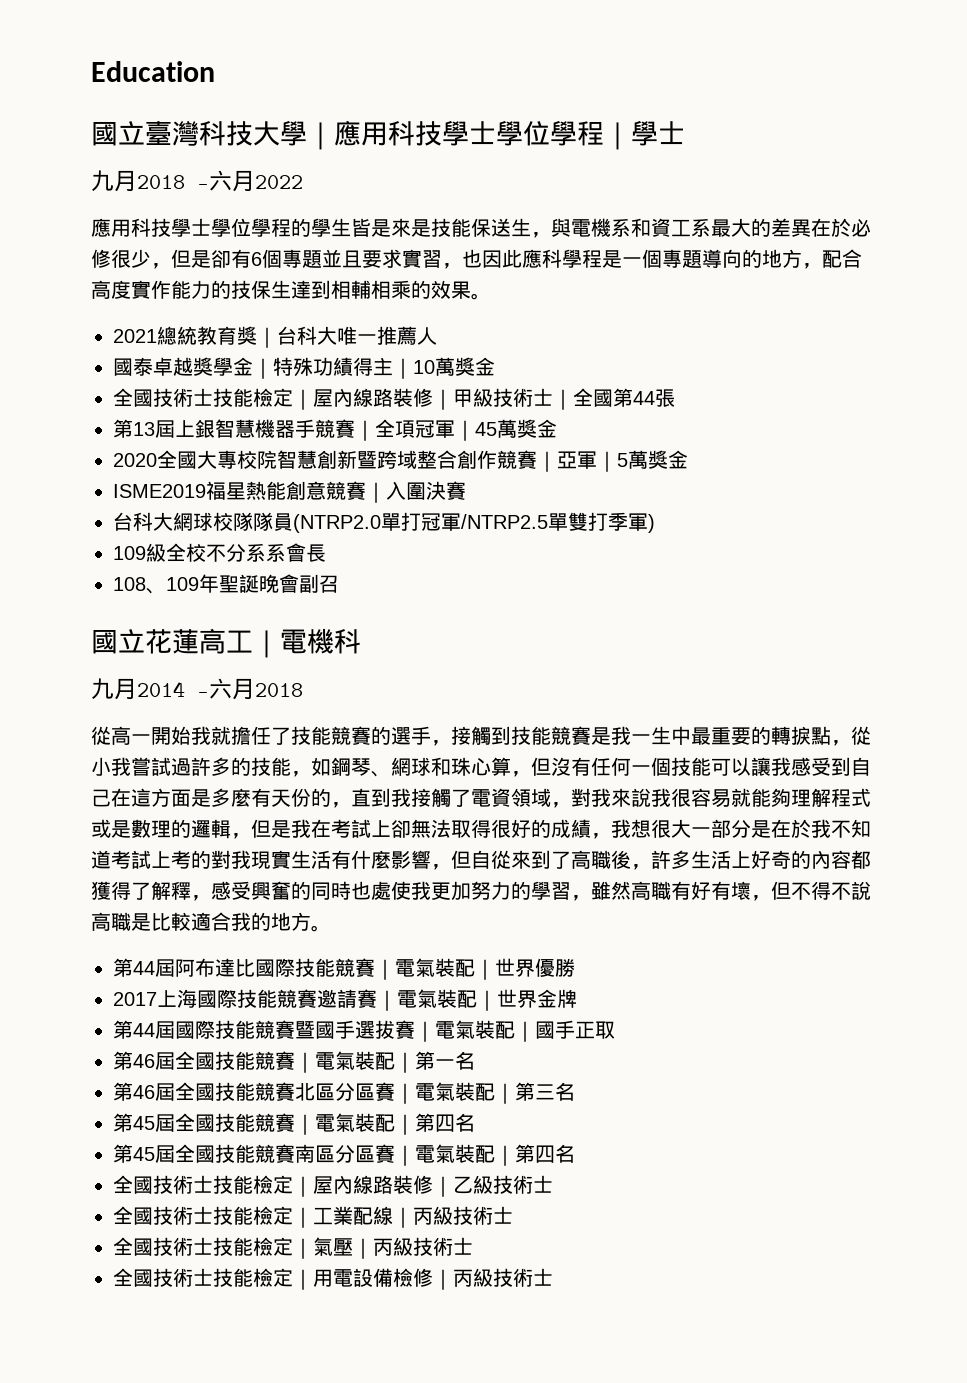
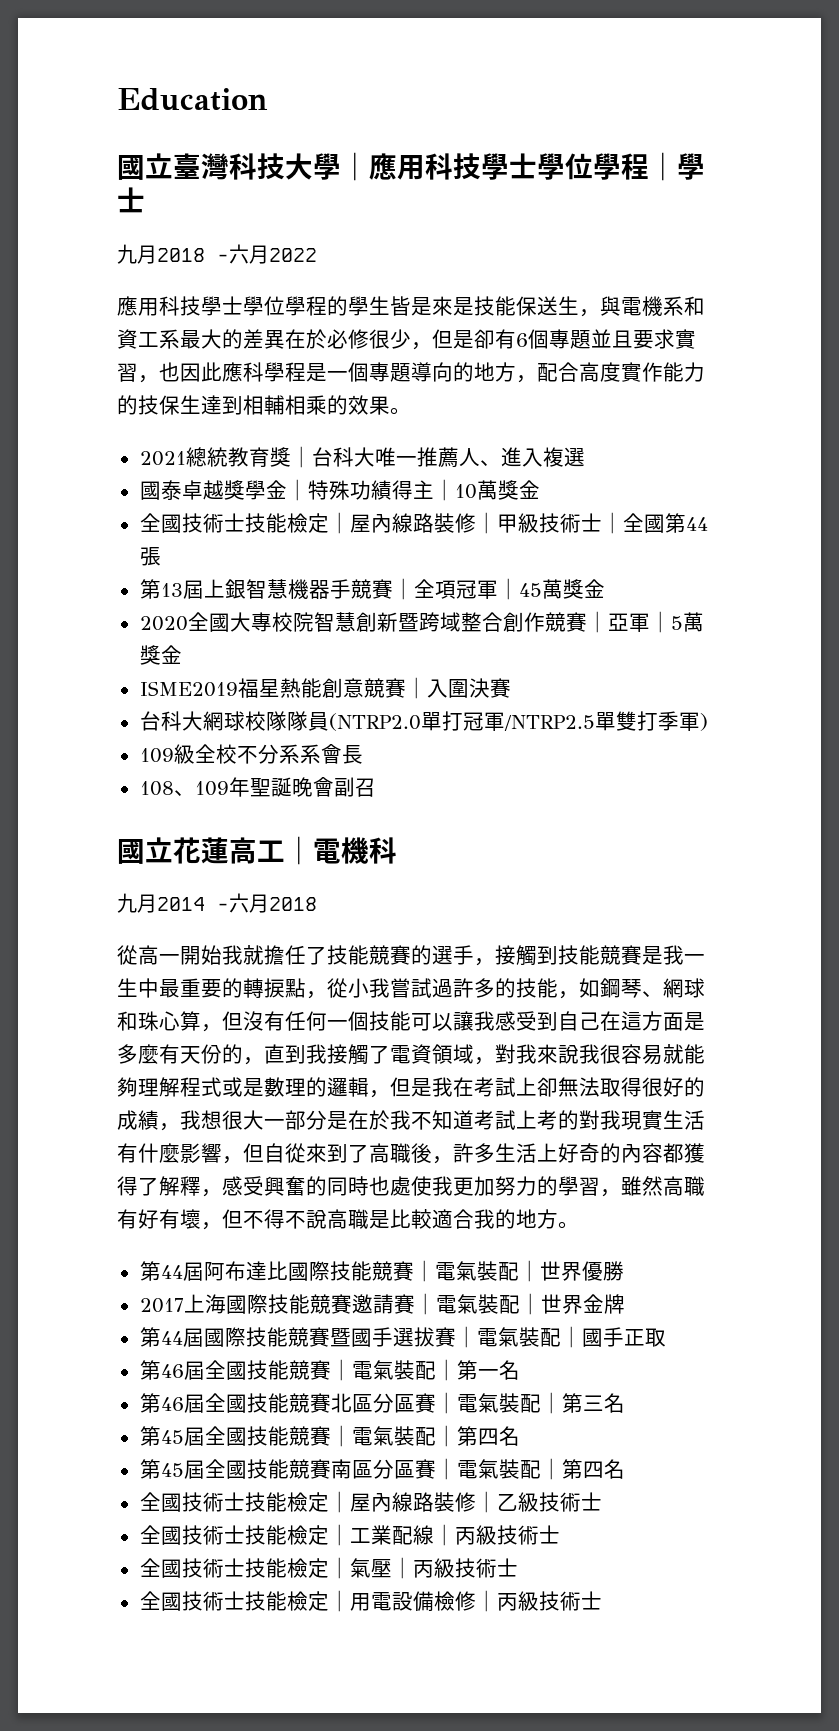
- 2021總統教育獎｜台科大唯一推薦人
+ 2021總統教育獎｜台科大唯一推薦人、進入複選

